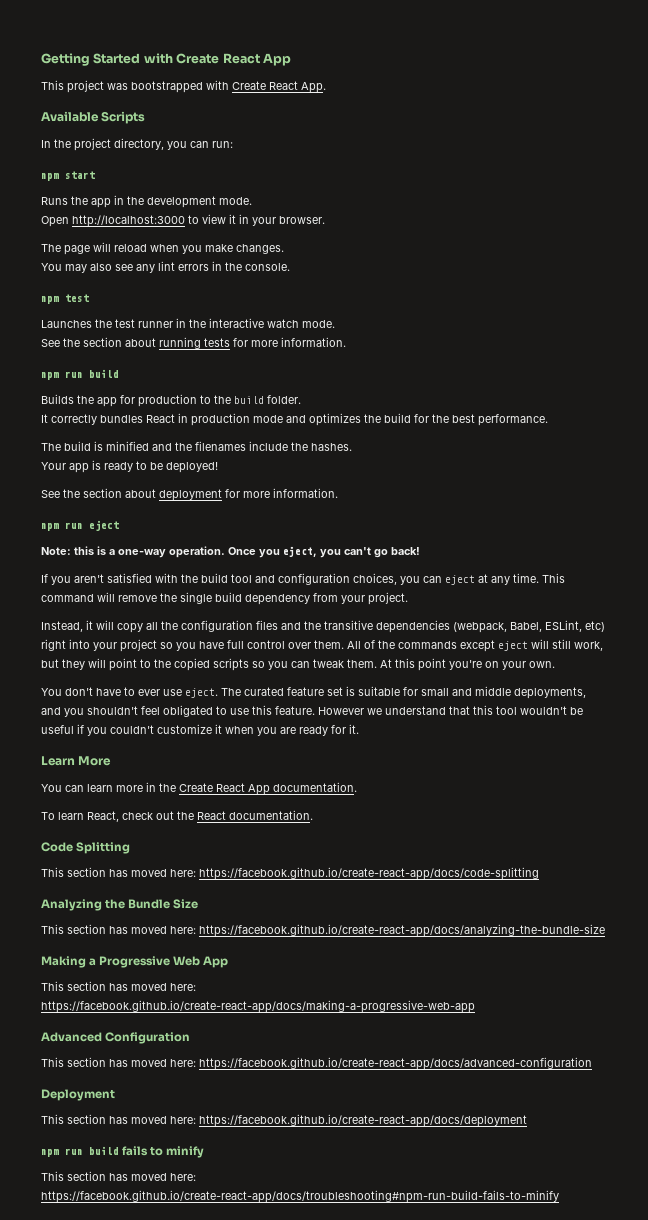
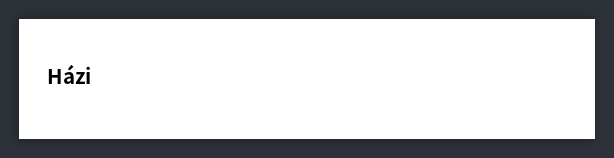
- Getting Started with Create React App
- This project was bootstrapped with Create React App.
- Available Scripts
- In the project directory, you can run:
- npm start
- Runs the app in the development mode.
- Open http://localhost:3000 to view it in your browser.
- The page will reload when you make changes.
- You may also see any lint errors in the console.
- npm test
- Launches the test runner in the interactive watch mode.
- See the section about running tests for more information.
- npm run build
- Builds the app for production to the build folder.
- It correctly bundles React in production mode and optimizes the build for the best performance.
- The build is minified and the filenames include the hashes.
- Your app is ready to be deployed!
- See the section about deployment for more information.
- npm run eject
- Note: this is a one-way operation. Once you eject, you can't go back!
- If you aren't satisfied with the build tool and configuration choices, you can eject at any time. This command will remove the single build dependency from your project.
- Instead, it will copy all the configuration files and the transitive dependencies (webpack, Babel, ESLint, etc) right into your project so you have full control over them. All of the commands except eject will still work, but they will point to the copied scripts so you can tweak them. At this point you're on your own.
- You don't have to ever use eject. The curated feature set is suitable for small and middle deployments, and you shouldn't feel obligated to use this feature. However we understand that this tool wouldn't be useful if you couldn't customize it when you are ready for it.
- Learn More
- You can learn more in the Create React App documentation.
- To learn React, check out the React documentation.
- Code Splitting
- This section has moved here: https://facebook.github.io/create-react-app/docs/code-splitting
- Analyzing the Bundle Size
- This section has moved here: https://facebook.github.io/create-react-app/docs/analyzing-the-bundle-size
- Making a Progressive Web App
- This section has moved here: https://facebook.github.io/create-react-app/docs/making-a-progressive-web-app
- Advanced Configuration
- This section has moved here: https://facebook.github.io/create-react-app/docs/advanced-configuration
- Deployment
- This section has moved here: https://facebook.github.io/create-react-app/docs/deployment
- npm run build fails to minify
- This section has moved here: https://facebook.github.io/create-react-app/docs/troubleshooting#npm-run-build-fails-to-minify
+ Házi

